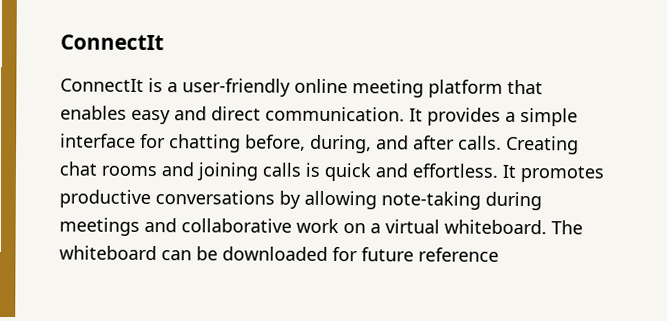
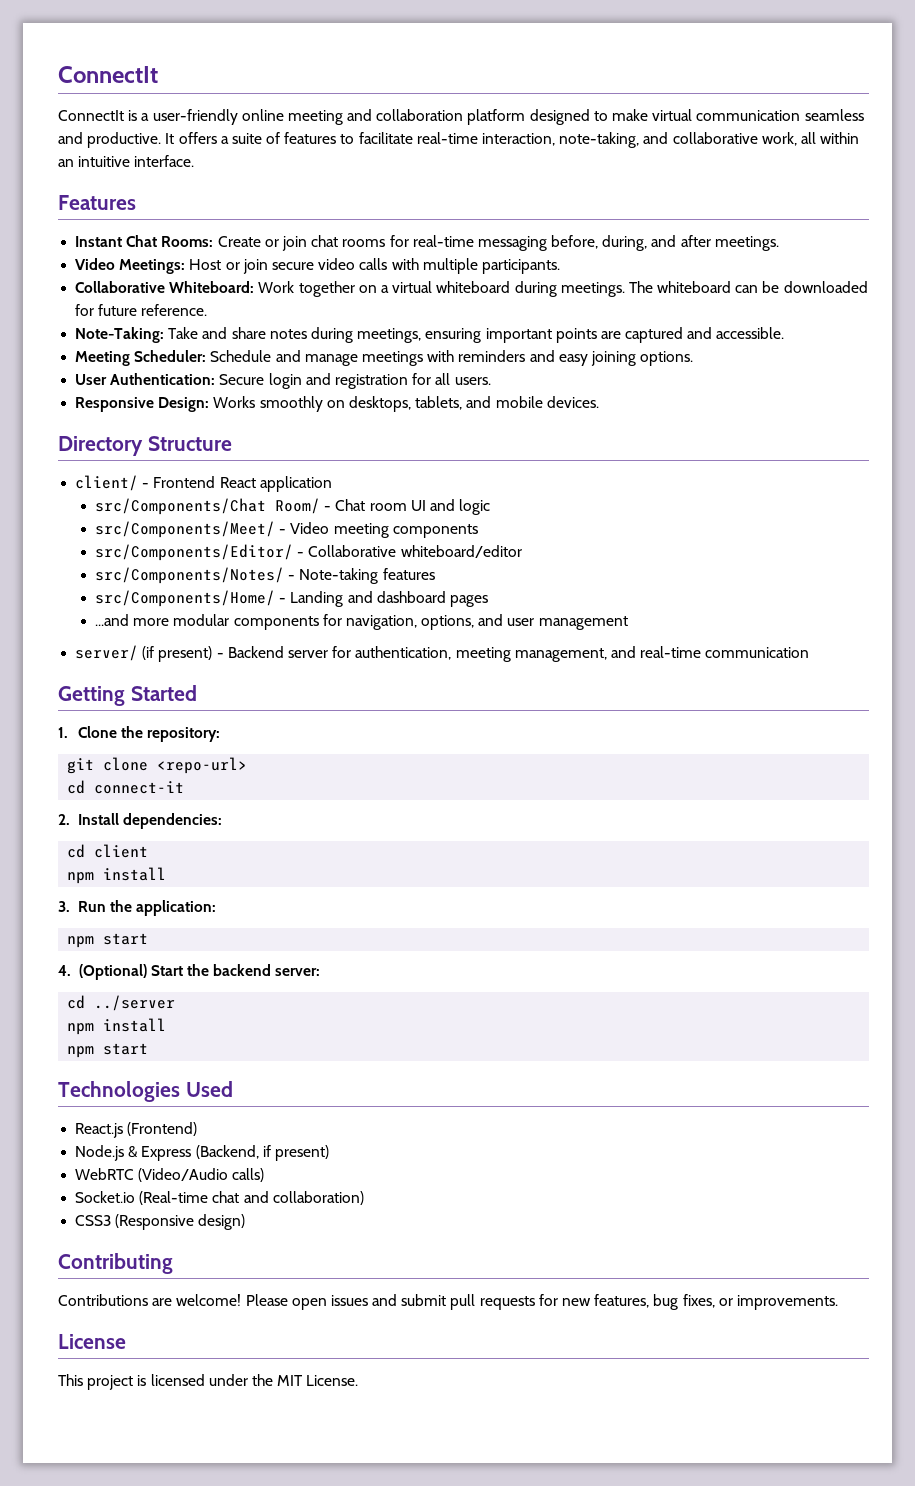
- ConnectIt is a user-friendly online meeting platform that enables easy and direct communication. It provides a simple interface for chatting before, during, and after calls. Creating chat rooms and joining calls is quick and effortless. It promotes productive conversations by allowing note-taking during meetings and collaborative work on a virtual whiteboard.
+ ConnectIt is a user-friendly online meeting and collaboration platform designed to make virtual communication seamless and productive. It offers a suite of features to facilitate real-time interaction, note-taking, and collaborative work, all within an intuitive interface.
+ Features
+ Instant Chat Rooms: Create or join chat rooms for real-time messaging before, during, and after meetings.
+ Video Meetings: Host or join secure video calls with multiple participants.
+ Collaborative Whiteboard: Work together on a virtual whiteboard during meetings.
- The whiteboard can be downloaded for future reference
+ The whiteboard can be downloaded for future reference.
+ Note-Taking: Take and share notes during meetings, ensuring important points are captured and accessible.
+ Meeting Scheduler: Schedule and manage meetings with reminders and easy joining options.
+ User Authentication: Secure login and registration for all users.
+ Responsive Design: Works smoothly on desktops, tablets, and mobile devices.
+ Directory Structure
+ client/ - Frontend React application
+ src/Components/Chat Room/ - Chat room UI and logic
+ src/Components/Meet/ - Video meeting components
+ src/Components/Editor/ - Collaborative whiteboard/editor
+ src/Components/Notes/ - Note-taking features
+ src/Components/Home/ - Landing and dashboard pages
+ ...and more modular components for navigation, options, and user management
+ server/ (if present) - Backend server for authentication, meeting management, and real-time communication
+ Getting Started
+ 1. Clone the repository:
+ git clone <repo-url>
+ cd connect-it
+ 2. Install dependencies:
+ cd client
+ npm install
+ 3. Run the application:
+ npm start
+ 4. (Optional) Start the backend server:
+ cd ../server
+ npm install
+ npm start
+ Technologies Used
+ React.js (Frontend)
+ Node.js & Express (Backend, if present)
+ WebRTC (Video/Audio calls)
+ Socket.io (Real-time chat and collaboration)
+ CSS3 (Responsive design)
+ Contributing
+ Contributions are welcome! Please open issues and submit pull requests for new features, bug fixes, or improvements.
+ License
+ This project is licensed under the MIT License.

